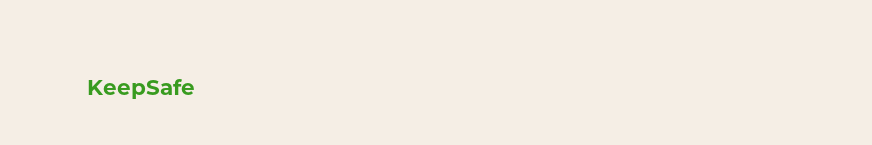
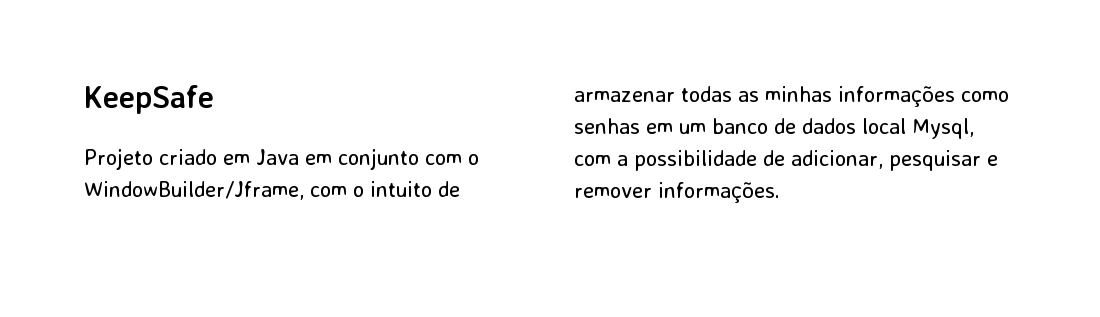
+ Projeto criado em Java em conjunto com o WindowBuilder/Jframe, com o intuito de armazenar todas as minhas informações como senhas em um banco de dados local Mysql, com a possibilidade de adicionar, pesquisar e remover informações.

